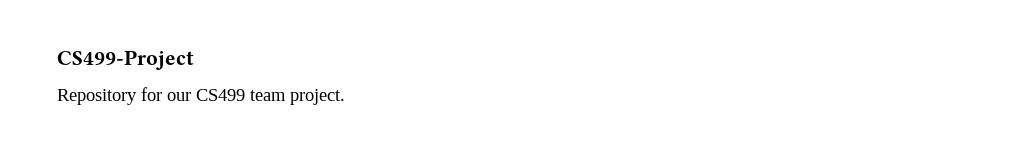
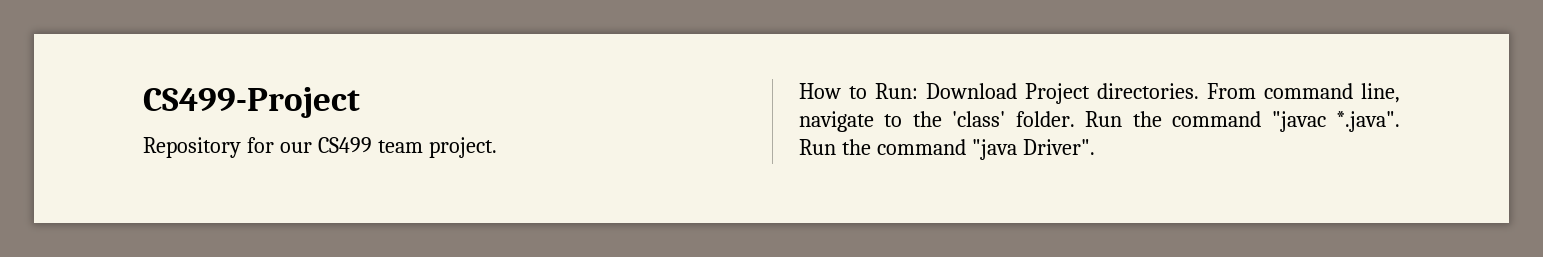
+ How to Run: Download Project directories. From command line, navigate to the 'class' folder. Run the command "javac *.java". Run the command "java Driver".

